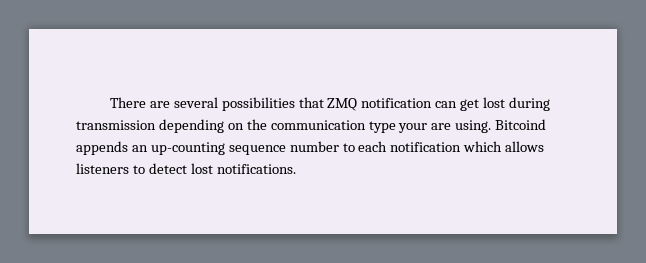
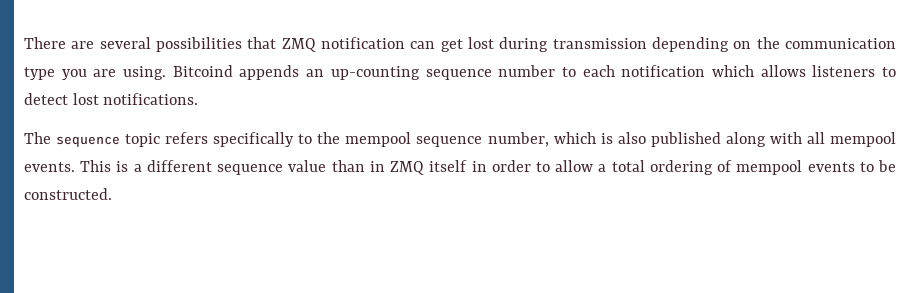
- There are several possibilities that ZMQ notification can get lost during transmission depending on the communication type your are using.
+ There are several possibilities that ZMQ notification can get lost during transmission depending on the communication type you are using.
+ The sequence topic refers specifically to the mempool sequence number, which is also published along with all mempool events. This is a different sequence value than in ZMQ itself in order to allow a total ordering of mempool events to be constructed.

